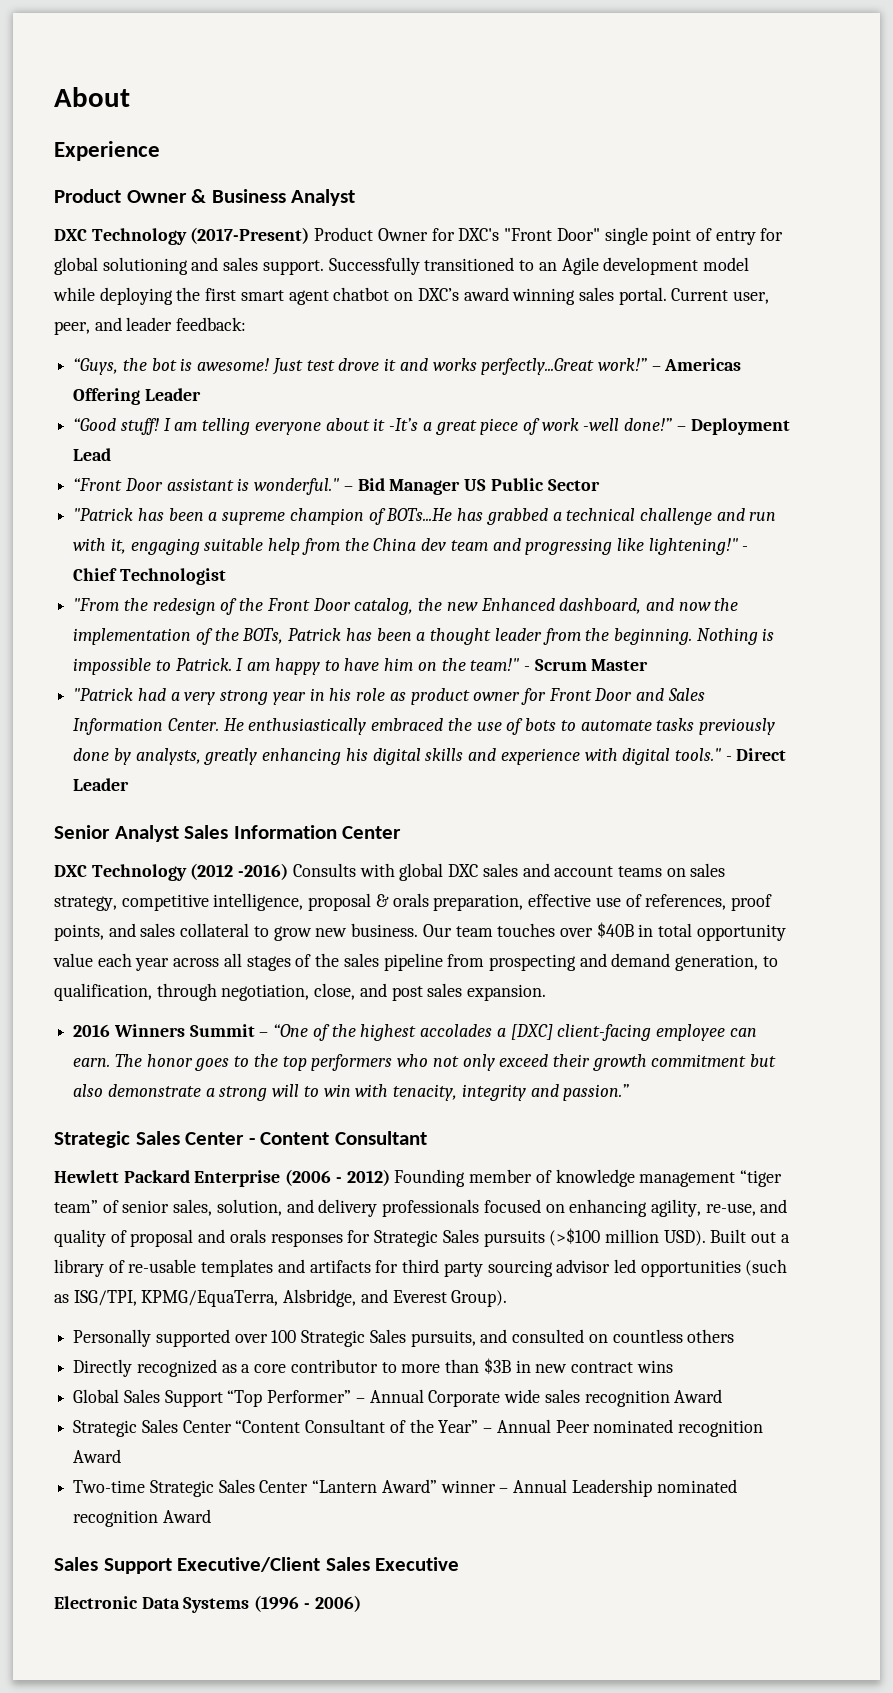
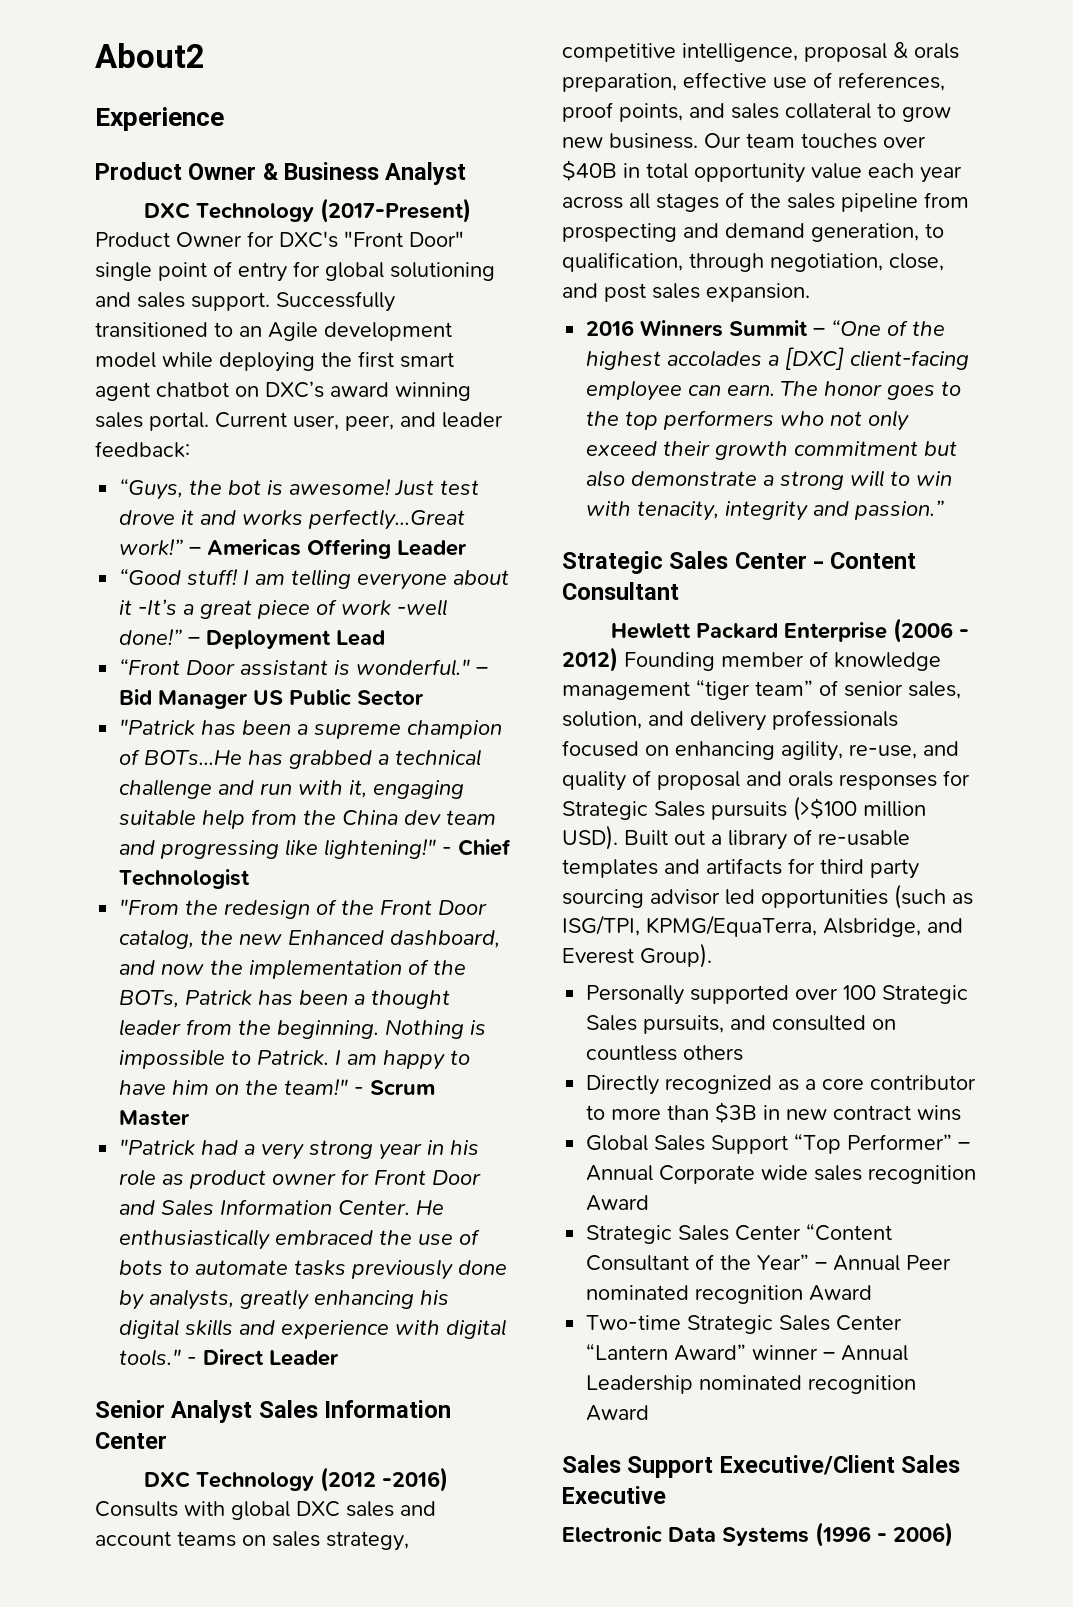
- About
+ About2

